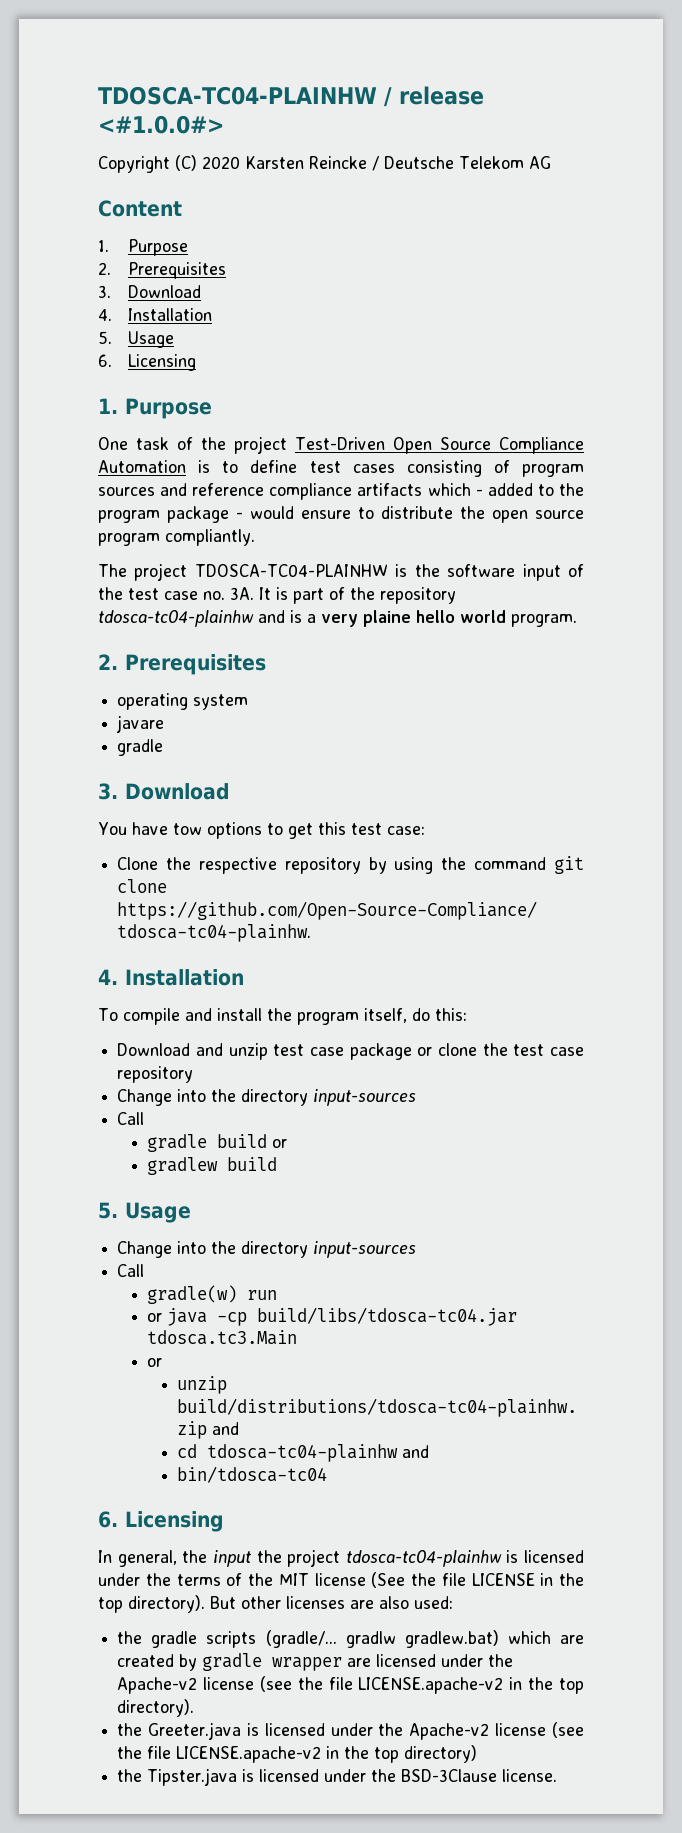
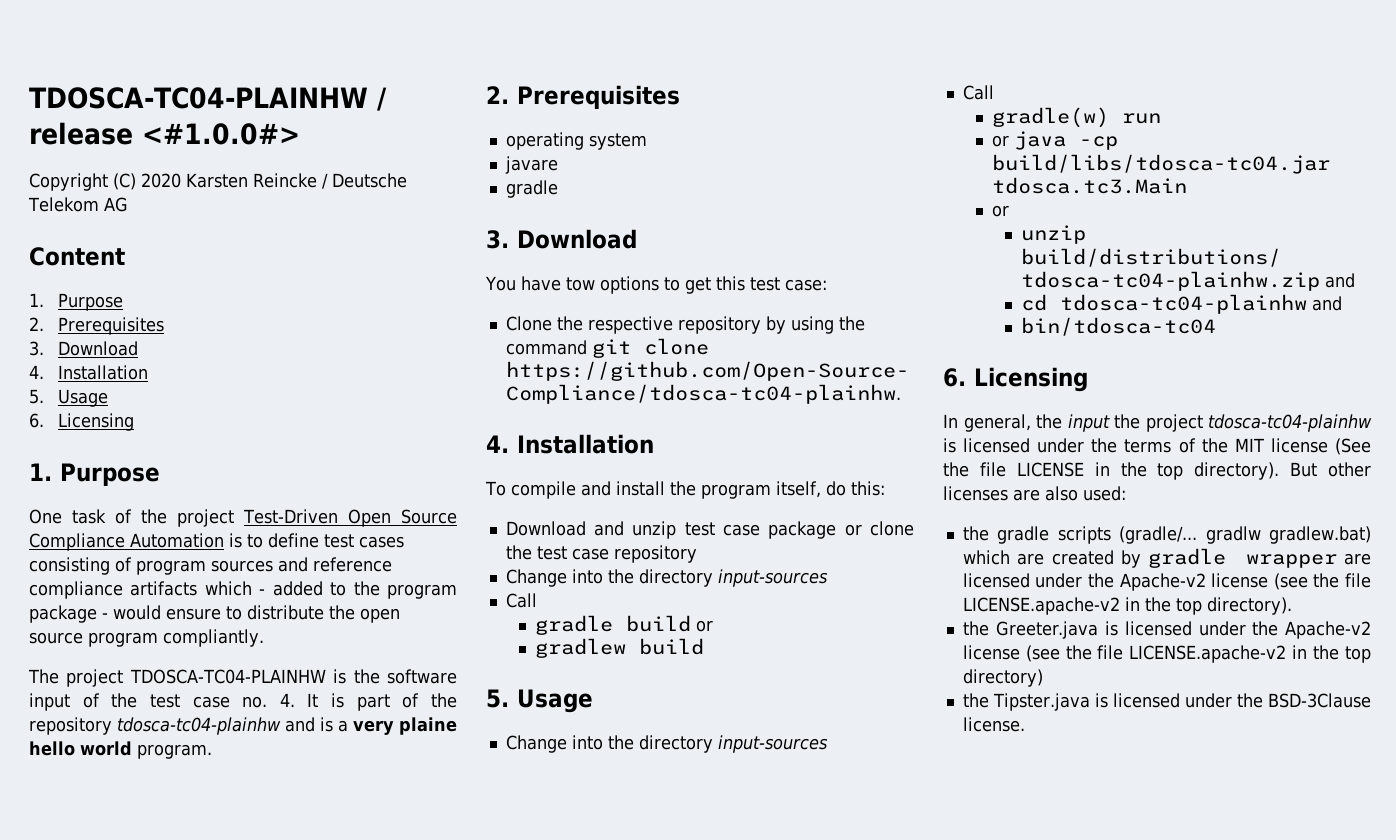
- The project TDOSCA-TC04-PLAINHW is the software input of the test case no. 3A. It is part of the repository tdosca-tc04-plainhw and is a very plaine hello world program.
+ The project TDOSCA-TC04-PLAINHW is the software input of the test case no. 4. It is part of the repository tdosca-tc04-plainhw and is a very plaine hello world program.

